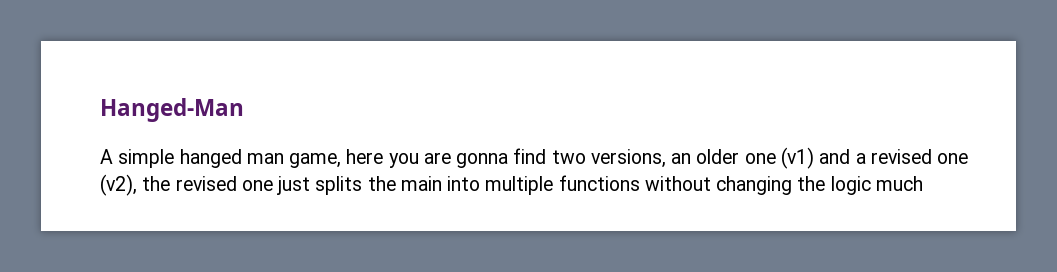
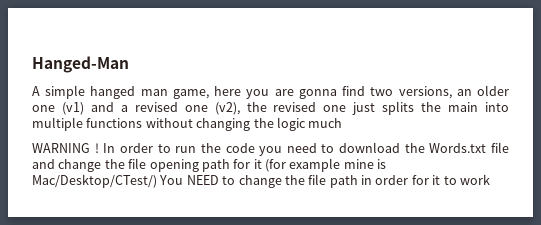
+ WARNING ! In order to run the code you need to download the Words.txt file and change the file opening path for it (for example mine is Mac/Desktop/CTest/) You NEED to change the file path in order for it to work

